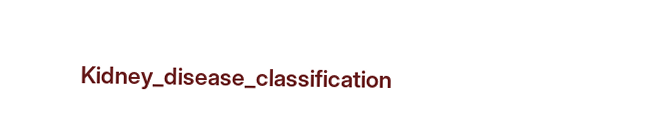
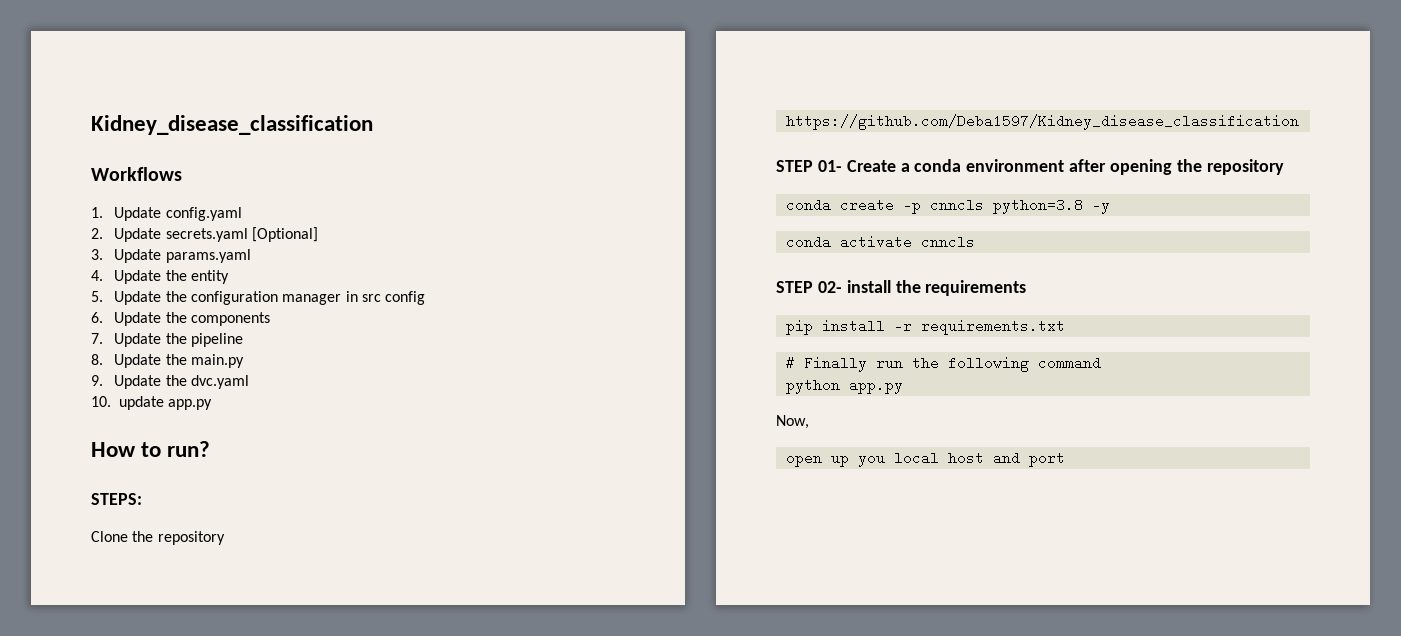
+ Workflows
+ 1. Update config.yaml
+ 2. Update secrets.yaml [Optional]
+ 3. Update params.yaml
+ 4. Update the entity
+ 5. Update the configuration manager in src config
+ 6. Update the components
+ 7. Update the pipeline
+ 8. Update the main.py
+ 9. Update the dvc.yaml
+ 10. update app.py
+ How to run?
+ STEPS:
+ Clone the repository
+ https://github.com/Deba1597/Kidney_disease_classification
+ STEP 01- Create a conda environment after opening the repository
+ conda create -p cnncls python=3.8 -y
+ conda activate cnncls
+ STEP 02- install the requirements
+ pip install -r requirements.txt
+ # Finally run the following command
+ python app.py
+ Now,
+ open up you local host and port

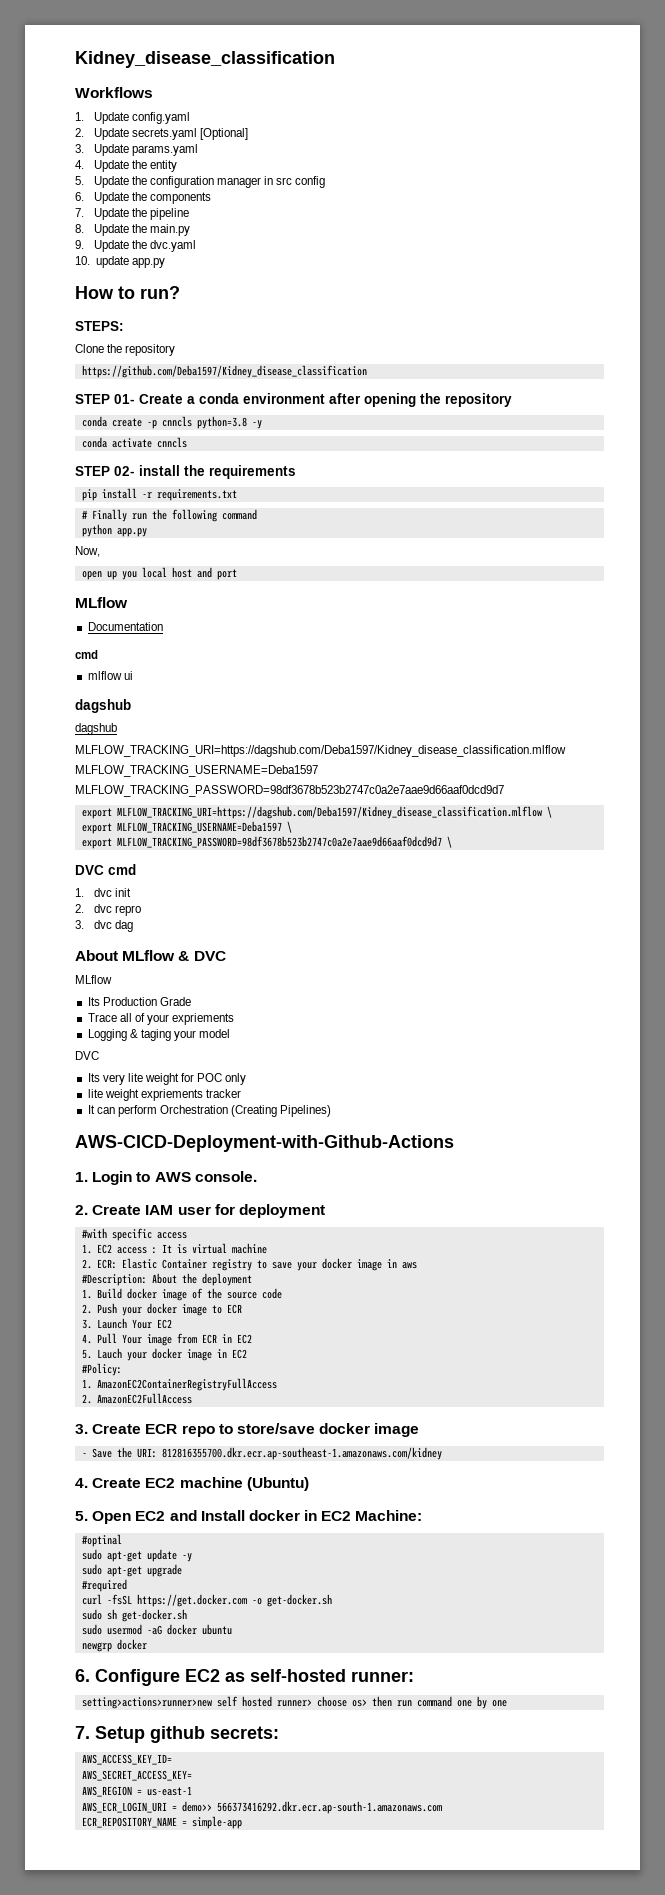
  open up you local host and port
+ MLflow
+ Documentation
+ cmd
+ mlflow ui
+ dagshub
+ dagshub
+ MLFLOW_TRACKING_URI=https://dagshub.com/Deba1597/Kidney_disease_classification.mlflow
+ MLFLOW_TRACKING_USERNAME=Deba1597
+ MLFLOW_TRACKING_PASSWORD=98df3678b523b2747c0a2e7aae9d66aaf0dcd9d7
+ export MLFLOW_TRACKING_URI=https://dagshub.com/Deba1597/Kidney_disease_classification.mlflow \
+ export MLFLOW_TRACKING_USERNAME=Deba1597 \
+ export MLFLOW_TRACKING_PASSWORD=98df3678b523b2747c0a2e7aae9d66aaf0dcd9d7 \
+ DVC cmd
+ 1. dvc init
+ 2. dvc repro
+ 3. dvc dag
+ About MLflow & DVC
+ MLflow
+ Its Production Grade
+ Trace all of your expriements
+ Logging & taging your model
+ DVC
+ Its very lite weight for POC only
+ lite weight expriements tracker
+ It can perform Orchestration (Creating Pipelines)
+ AWS-CICD-Deployment-with-Github-Actions
+ 1. Login to AWS console.
+ 2. Create IAM user for deployment
+ #with specific access
+ 1. EC2 access : It is virtual machine
+ 2. ECR: Elastic Container registry to save your docker image in aws
+ #Description: About the deployment
+ 1. Build docker image of the source code
+ 2. Push your docker image to ECR
+ 3. Launch Your EC2
+ 4. Pull Your image from ECR in EC2
+ 5. Lauch your docker image in EC2
+ #Policy:
+ 1. AmazonEC2ContainerRegistryFullAccess
+ 2. AmazonEC2FullAccess
+ 3. Create ECR repo to store/save docker image
+ - Save the URI: 812816355700.dkr.ecr.ap-southeast-1.amazonaws.com/kidney
+ 4. Create EC2 machine (Ubuntu)
+ 5. Open EC2 and Install docker in EC2 Machine:
+ #optinal
+ sudo apt-get update -y
+ sudo apt-get upgrade
+ #required
+ curl -fsSL https://get.docker.com -o get-docker.sh
+ sudo sh get-docker.sh
+ sudo usermod -aG docker ubuntu
+ newgrp docker
+ 6. Configure EC2 as self-hosted runner:
+ setting>actions>runner>new self hosted runner> choose os> then run command one by one
+ 7. Setup github secrets:
+ AWS_ACCESS_KEY_ID=
+ AWS_SECRET_ACCESS_KEY=
+ AWS_REGION = us-east-1
+ AWS_ECR_LOGIN_URI = demo>> 566373416292.dkr.ecr.ap-south-1.amazonaws.com
+ ECR_REPOSITORY_NAME = simple-app

